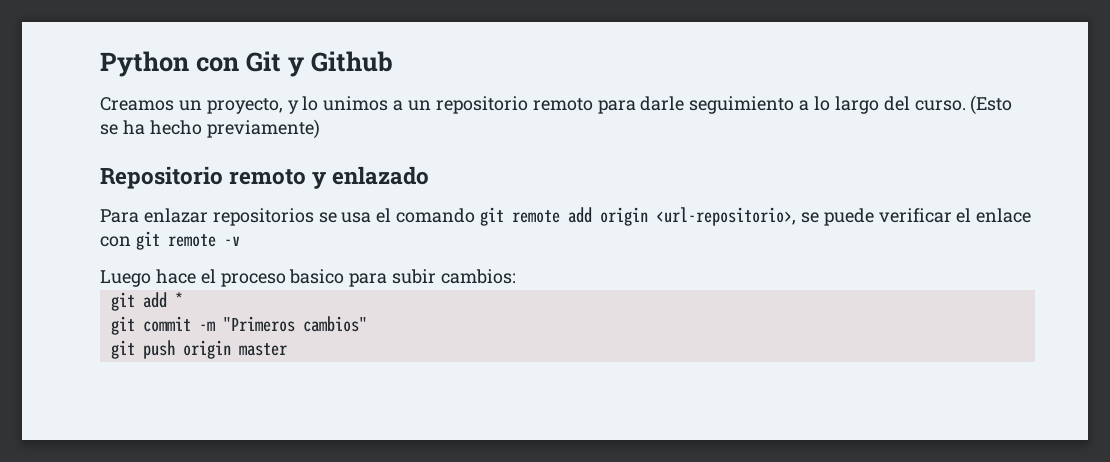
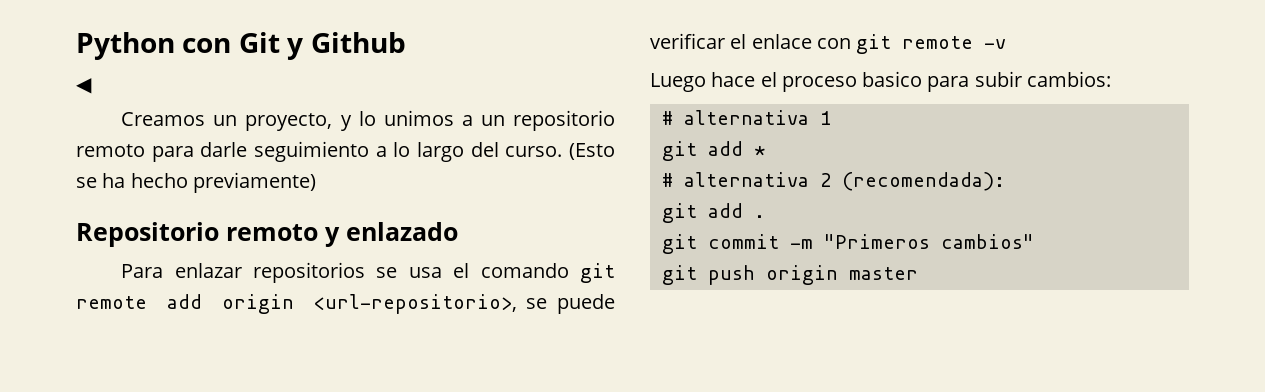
+ ◀
+ # alternativa 1
+ # alternativa 2 (recomendada):
+ git add .

